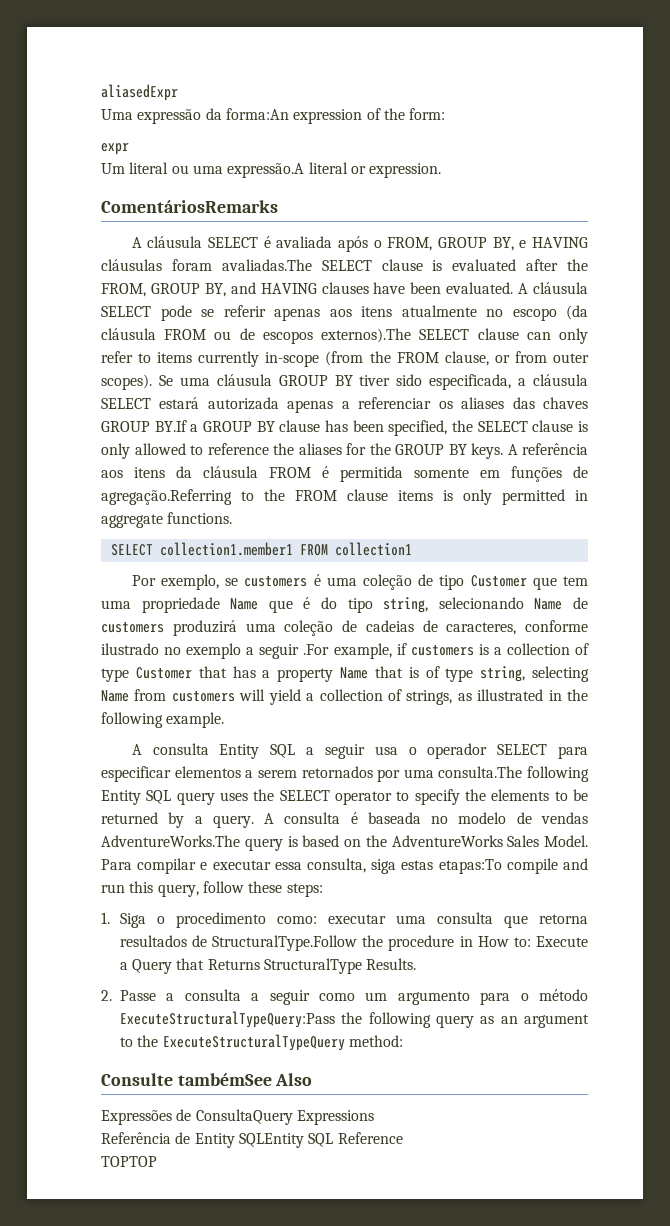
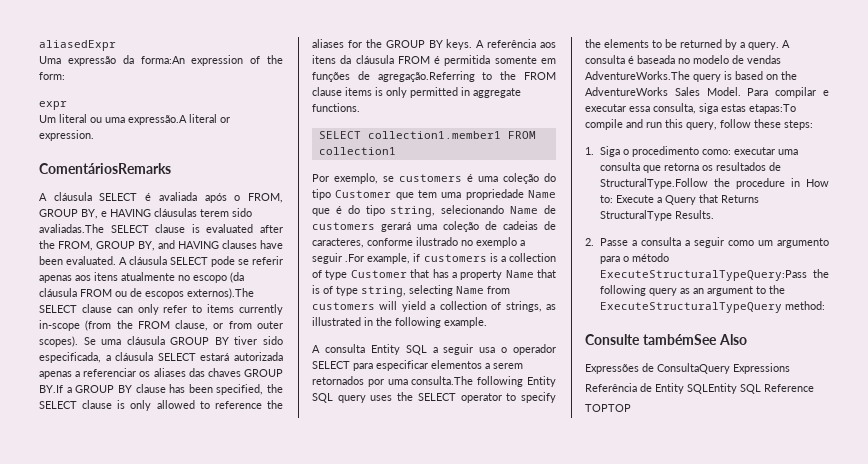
- A cláusula SELECT é avaliada após o FROM, GROUP BY, e HAVING cláusulas foram avaliadas.The SELECT clause is evaluated after the FROM, GROUP BY, and HAVING clauses have been evaluated.
+ A cláusula SELECT é avaliada após o FROM, GROUP BY, e HAVING cláusulas terem sido avaliadas.The SELECT clause is evaluated after the FROM, GROUP BY, and HAVING clauses have been evaluated.
- Por exemplo, se customers é uma coleção de tipo Customer que tem uma propriedade Name que é do tipo string, selecionando Name de customers produzirá uma coleção de cadeias de caracteres, conforme ilustrado no exemplo a seguir .For example, if customers is a collection of type Customer that has a property Name that is of type string, selecting Name from customers will yield a collection of strings, as illustrated in the following example.
+ Por exemplo, se customers é uma coleção do tipo Customer que tem uma propriedade Name que é do tipo string, selecionando Name de customers gerará uma coleção de cadeias de caracteres, conforme ilustrado no exemplo a seguir .For example, if customers is a collection of type Customer that has a property Name that is of type string, selecting Name from customers will yield a collection of strings, as illustrated in the following example.
- 1. Siga o procedimento como: executar uma consulta que retorna resultados de StructuralType.Follow the procedure in How to: Execute a Query that Returns StructuralType Results.
+ 1. Siga o procedimento como: executar uma consulta que retorna os resultados de StructuralType.Follow the procedure in How to: Execute a Query that Returns StructuralType Results.

